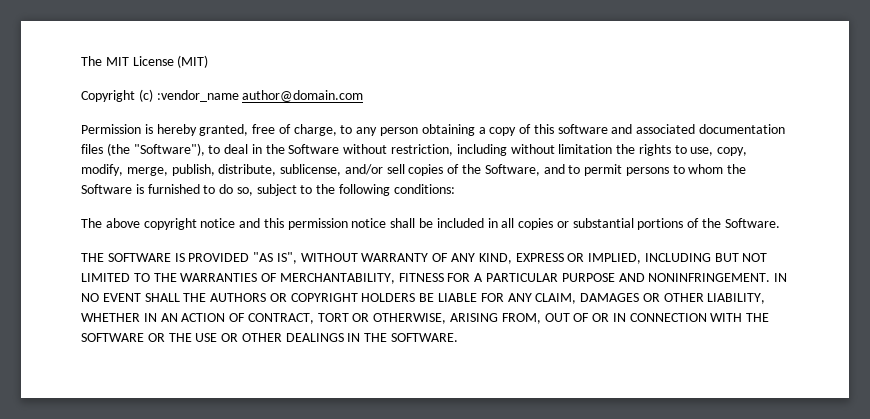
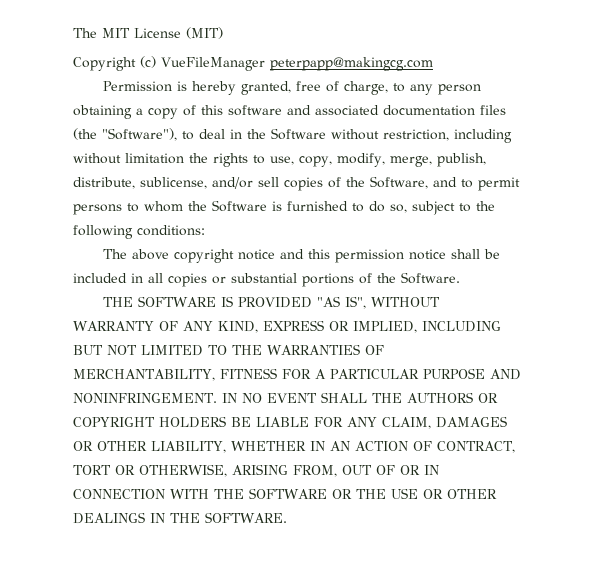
- Copyright (c) :vendor_name author@domain.com
+ Copyright (c) VueFileManager peterpapp@makingcg.com

